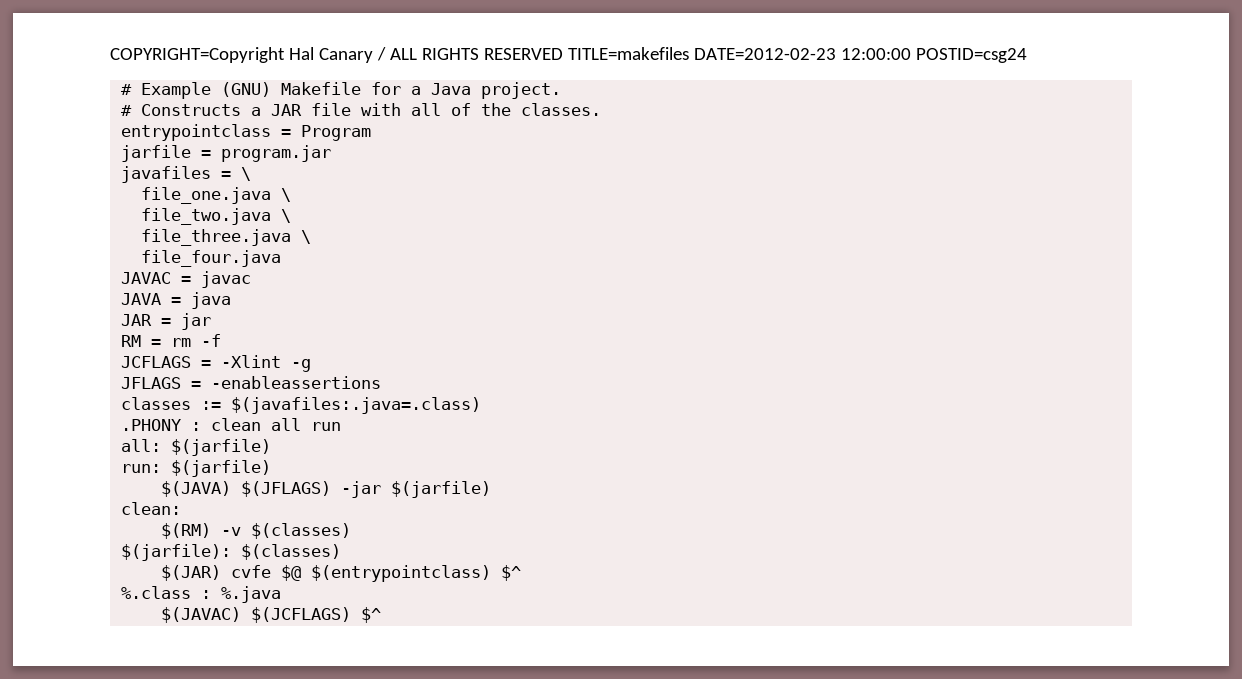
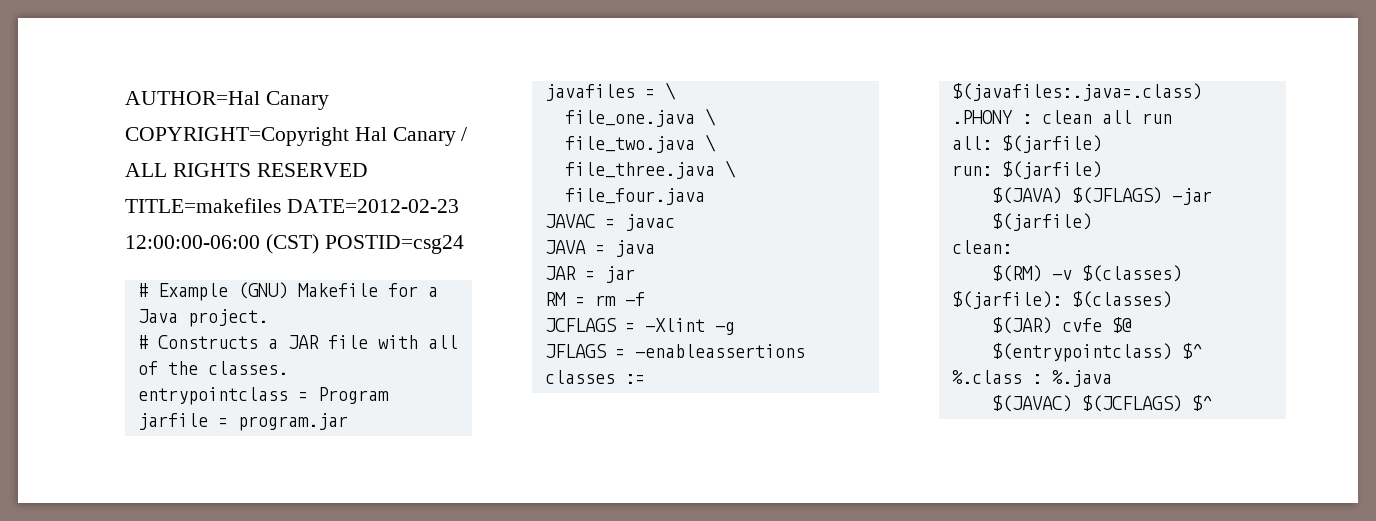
- COPYRIGHT=Copyright Hal Canary / ALL RIGHTS RESERVED TITLE=makefiles DATE=2012-02-23 12:00:00 POSTID=csg24
+ AUTHOR=Hal Canary COPYRIGHT=Copyright Hal Canary / ALL RIGHTS RESERVED TITLE=makefiles DATE=2012-02-23 12:00:00-06:00 (CST) POSTID=csg24

